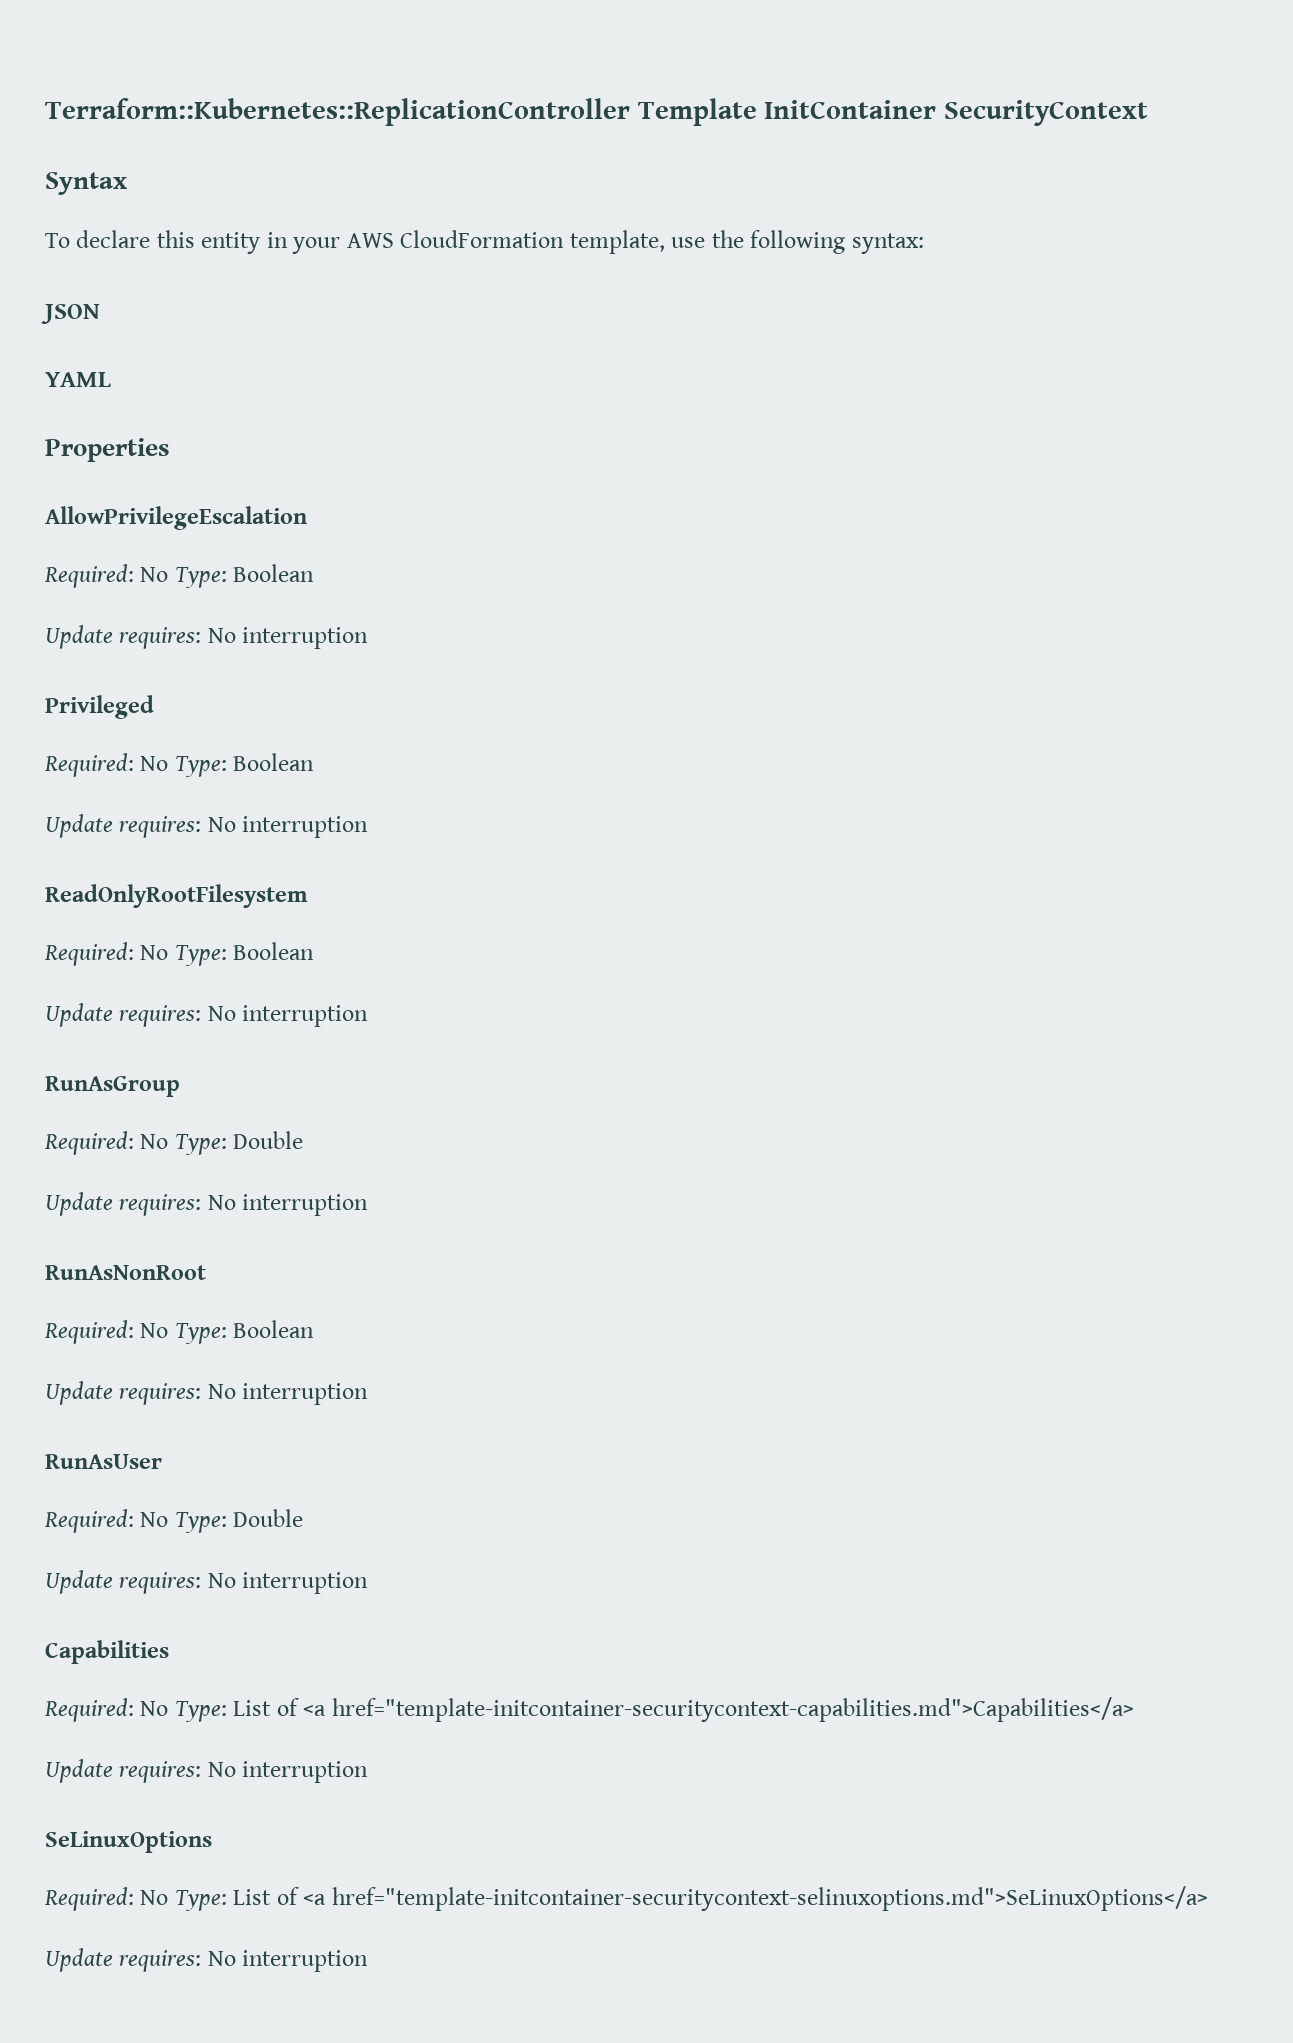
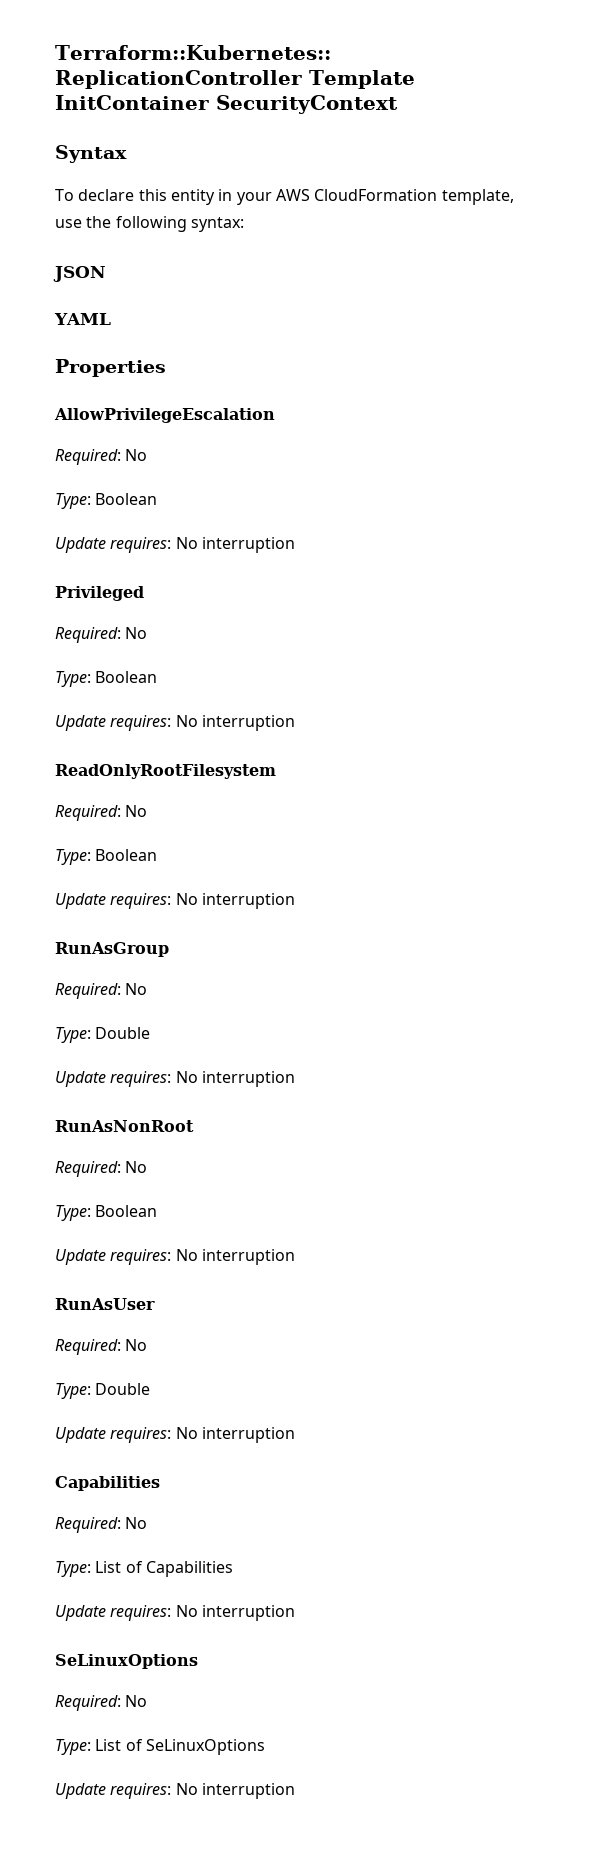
  AllowPrivilegeEscalation
- Required: No Type: Boolean
+ Required: No
+ Type: Boolean
  Privileged
- Required: No Type: Boolean
+ Required: No
+ Type: Boolean
  ReadOnlyRootFilesystem
- Required: No Type: Boolean
+ Required: No
+ Type: Boolean
  RunAsGroup
- Required: No Type: Double
+ Required: No
+ Type: Double
  RunAsNonRoot
- Required: No Type: Boolean
+ Required: No
+ Type: Boolean
  RunAsUser
- Required: No Type: Double
+ Required: No
+ Type: Double
  Update requires: No interruption
  Capabilities
- Required: No Type: List of <a href="template-initcontainer-securitycontext-capabilities.md">Capabilities</a>
+ Required: No
+ Type: List of Capabilities
  Update requires: No interruption
  SeLinuxOptions
- Required: No Type: List of <a href="template-initcontainer-securitycontext-selinuxoptions.md">SeLinuxOptions</a>
+ Required: No
+ Type: List of SeLinuxOptions

